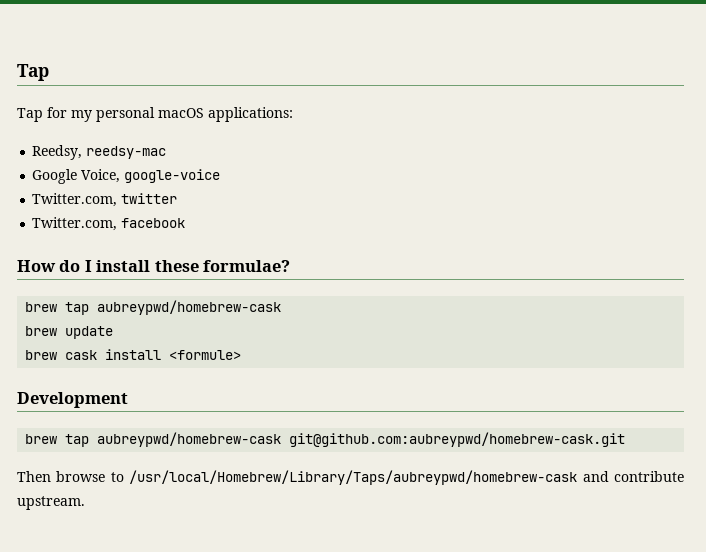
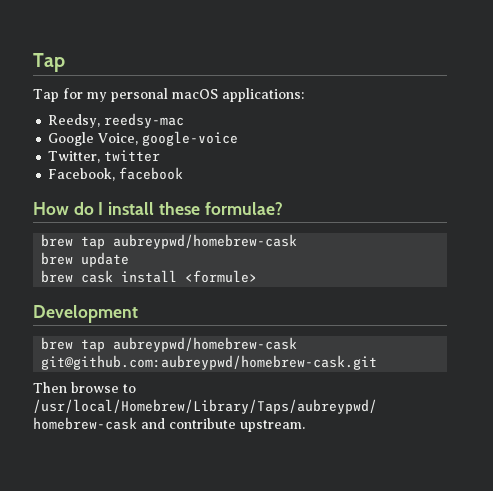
- Twitter.com, twitter
+ Twitter, twitter
- Twitter.com, facebook
+ Facebook, facebook

